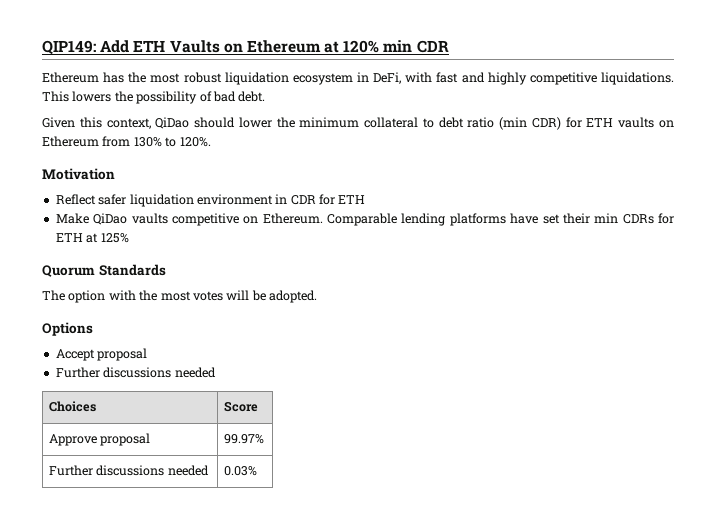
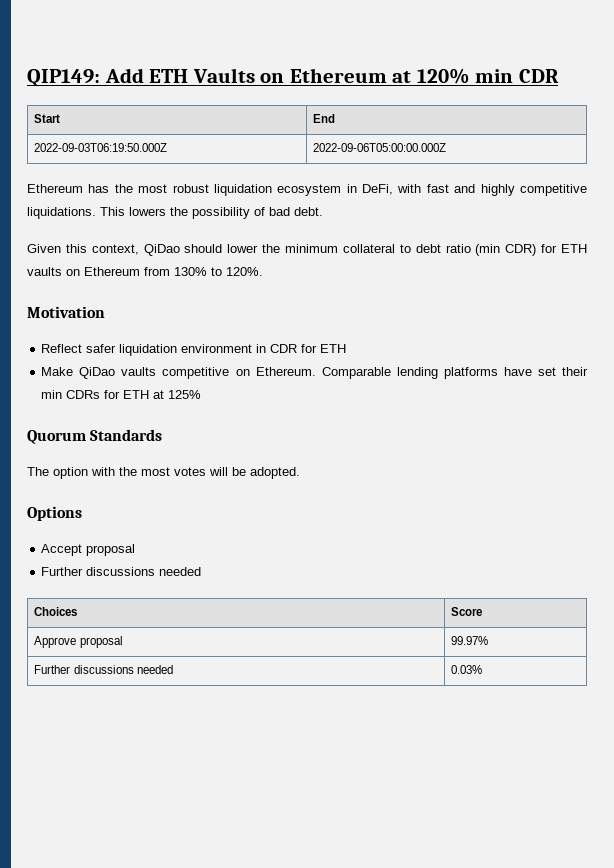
+ Start | End
+ 2022-09-03T06:19:50.000Z | 2022-09-06T05:00:00.000Z

